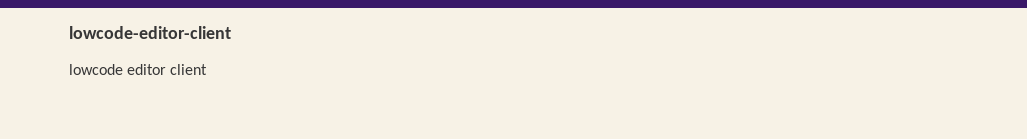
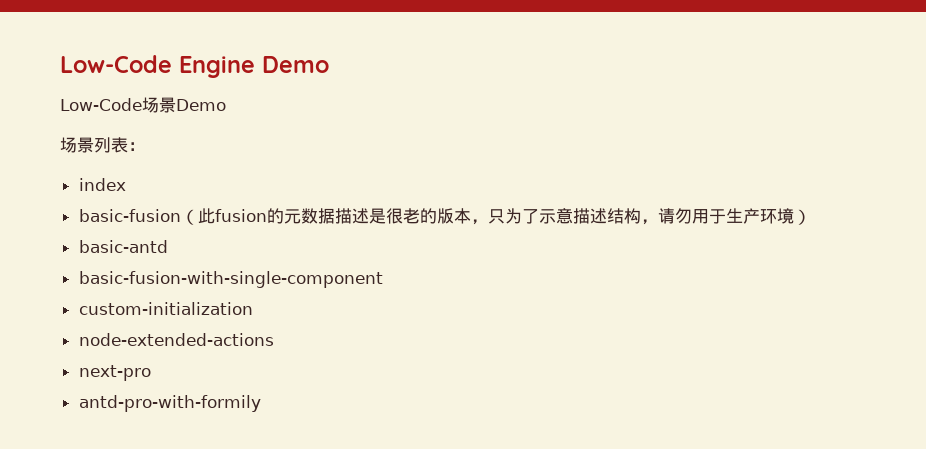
- lowcode-editor-client
- lowcode editor client
+ Low-Code Engine Demo
+ Low-Code场景Demo
+ 场景列表：
+ index
+ basic-fusion（此fusion的元数据描述是很老的版本，只为了示意描述结构，请勿用于生产环境）
+ basic-antd
+ basic-fusion-with-single-component
+ custom-initialization
+ node-extended-actions
+ next-pro
+ antd-pro-with-formily

